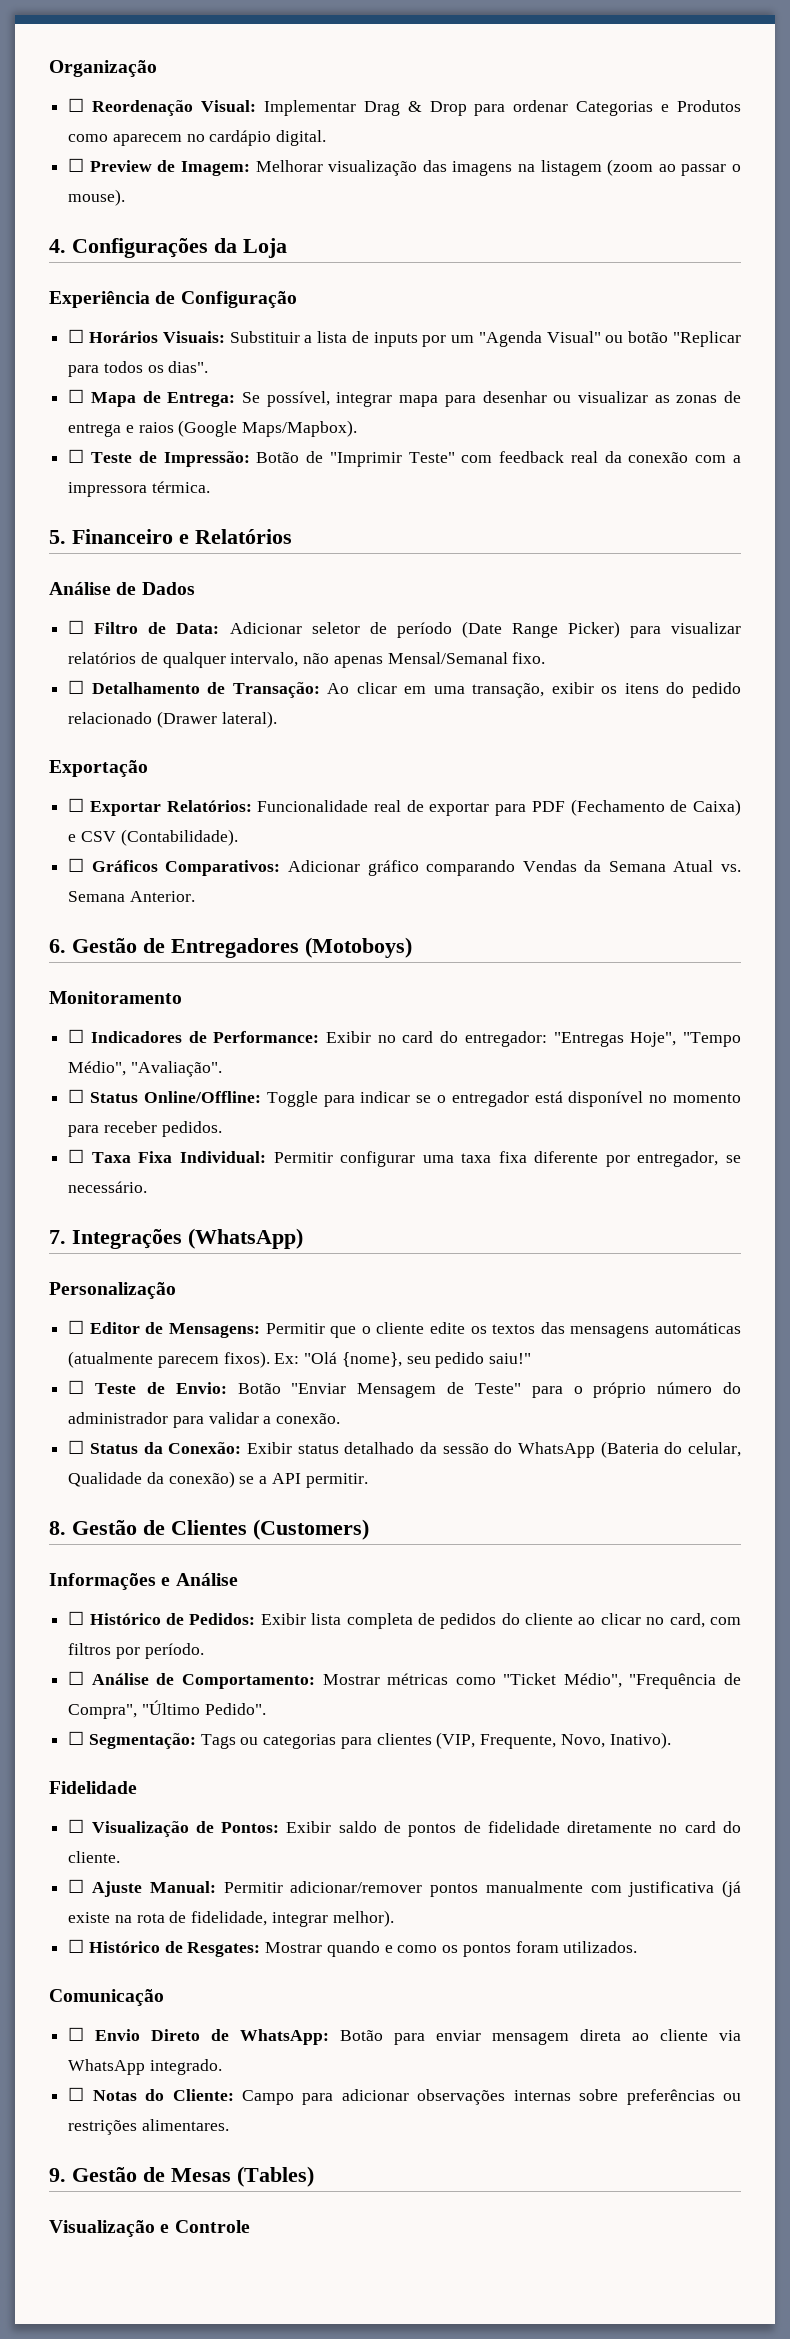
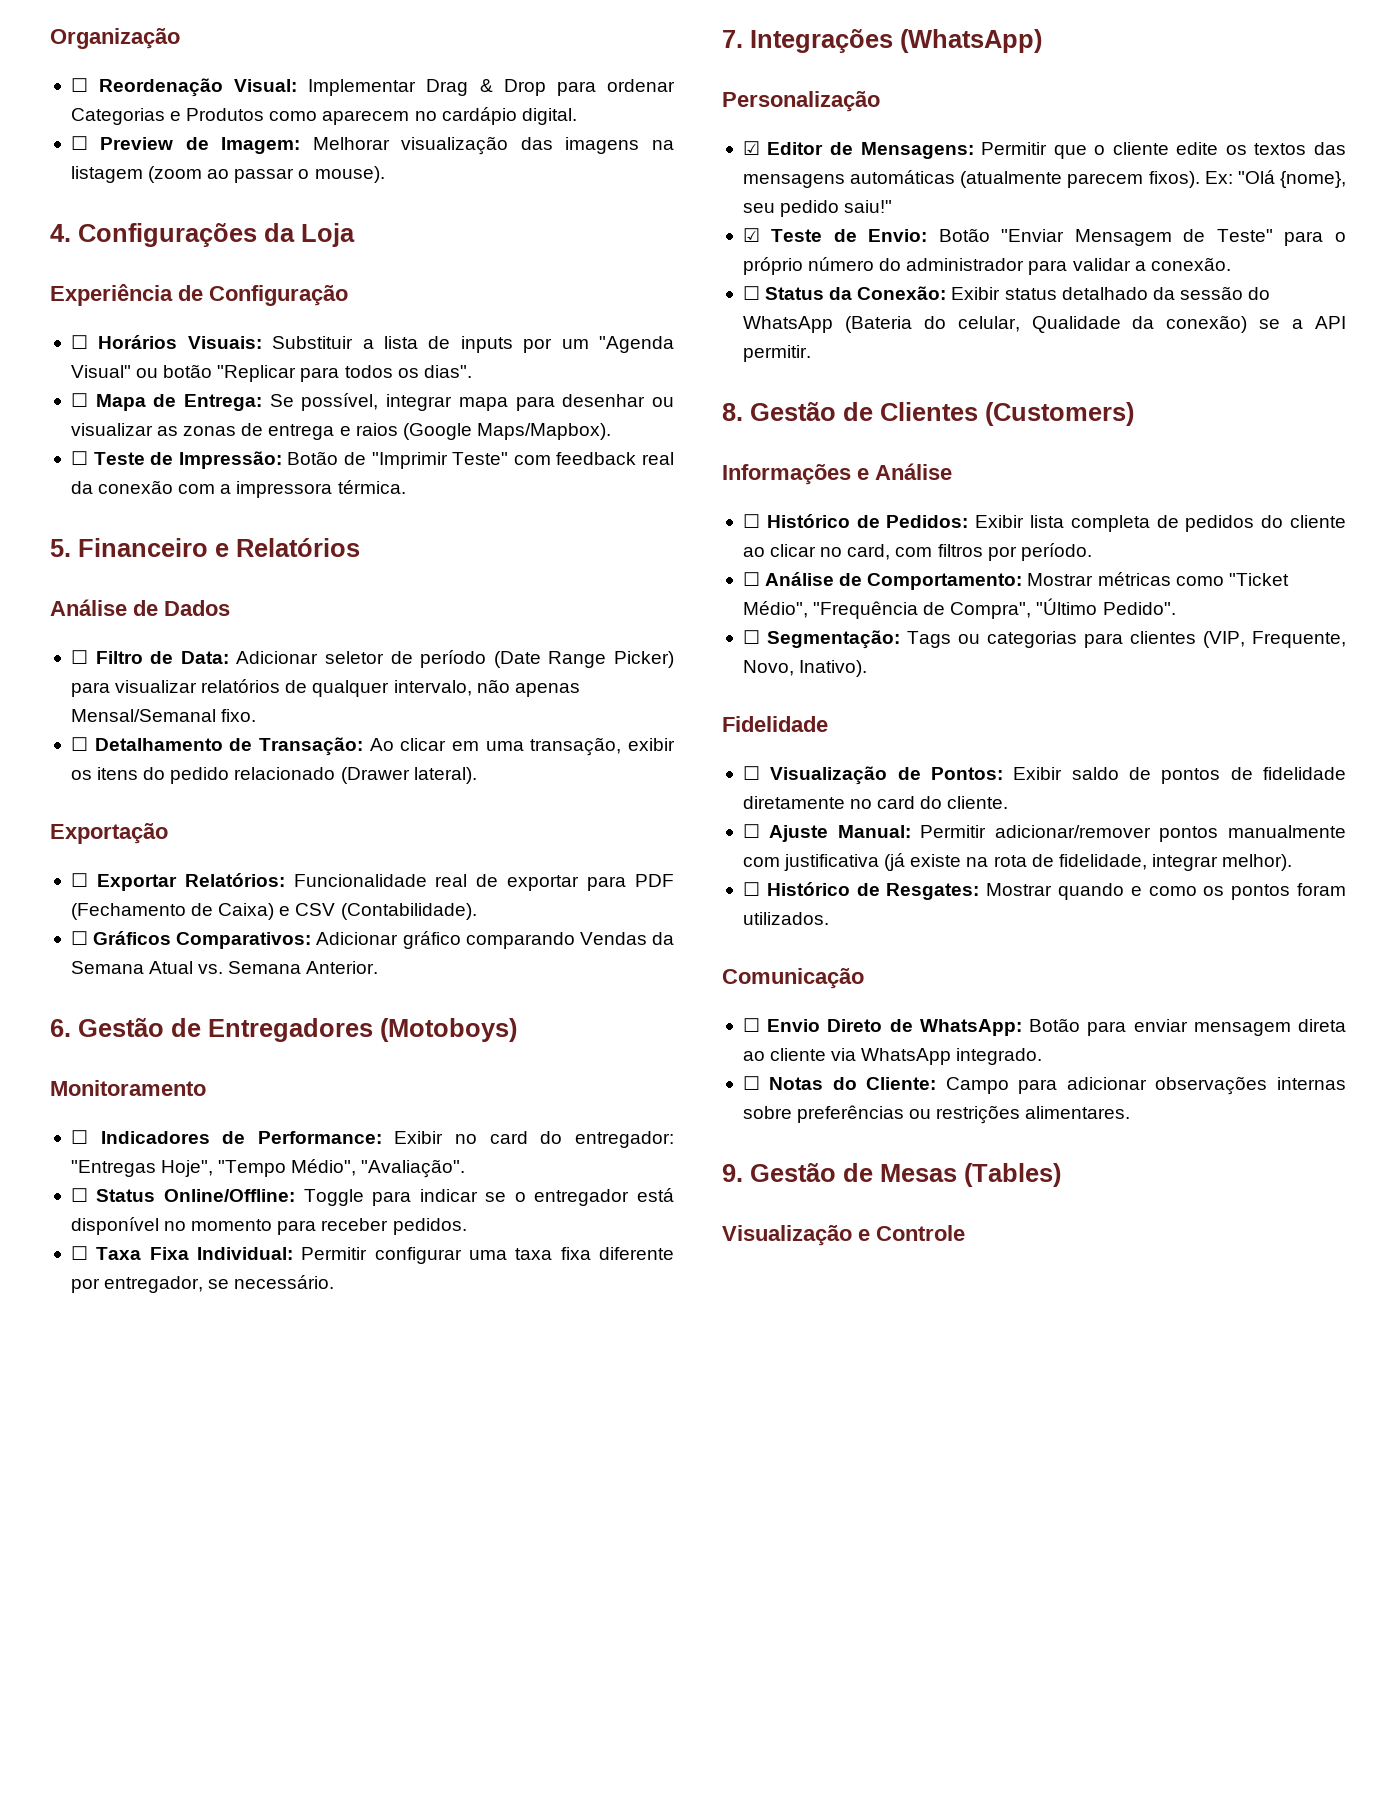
- ☐ Editor de Mensagens: Permitir que o cliente edite os textos das mensagens automáticas (atualmente parecem fixos).
+ ☑ Editor de Mensagens: Permitir que o cliente edite os textos das mensagens automáticas (atualmente parecem fixos).
- ☐ Teste de Envio: Botão "Enviar Mensagem de Teste" para o próprio número do administrador para validar a conexão.
+ ☑ Teste de Envio: Botão "Enviar Mensagem de Teste" para o próprio número do administrador para validar a conexão.

